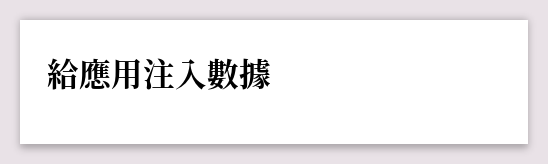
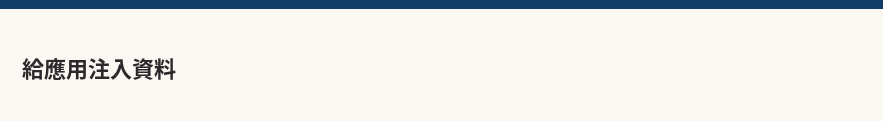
- 給應用注入數據
+ 給應用注入資料

